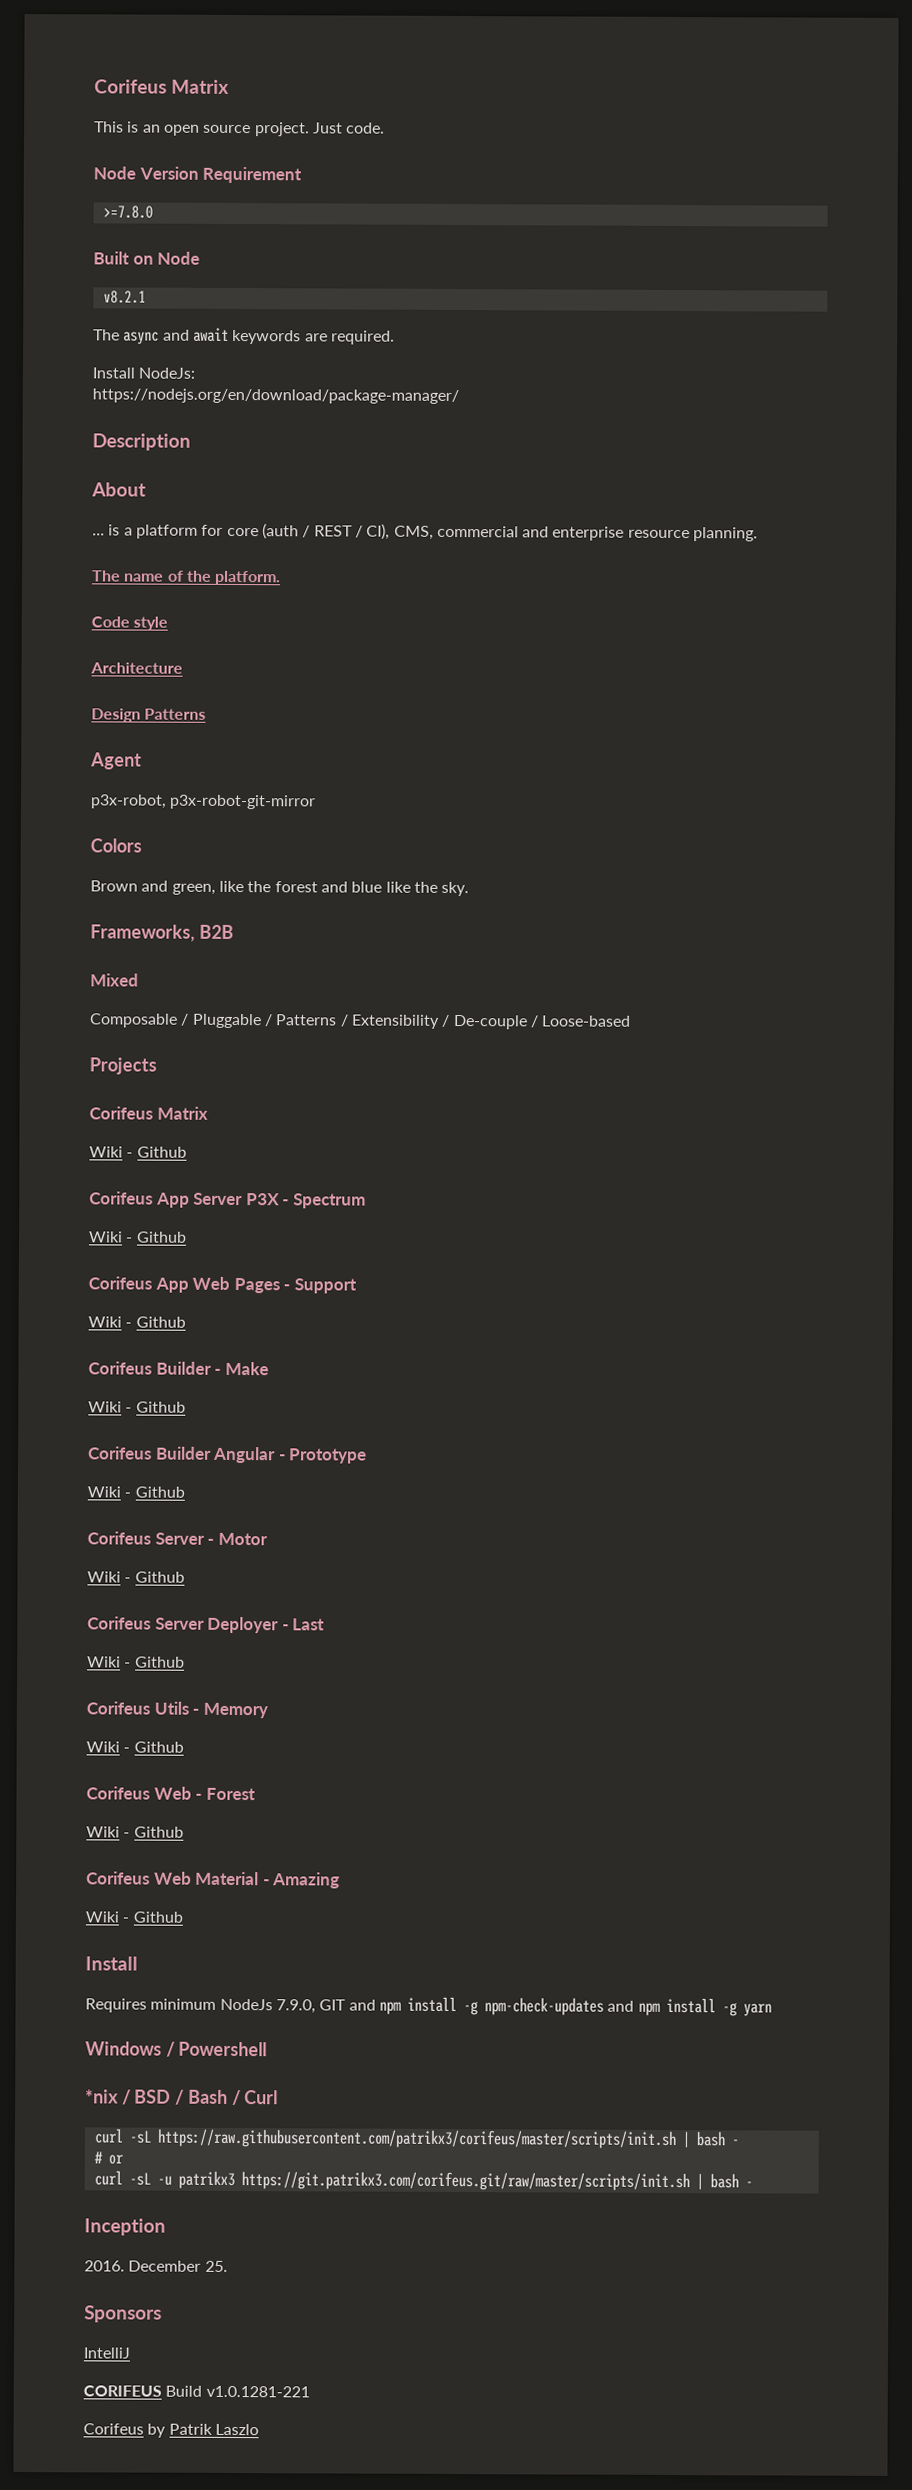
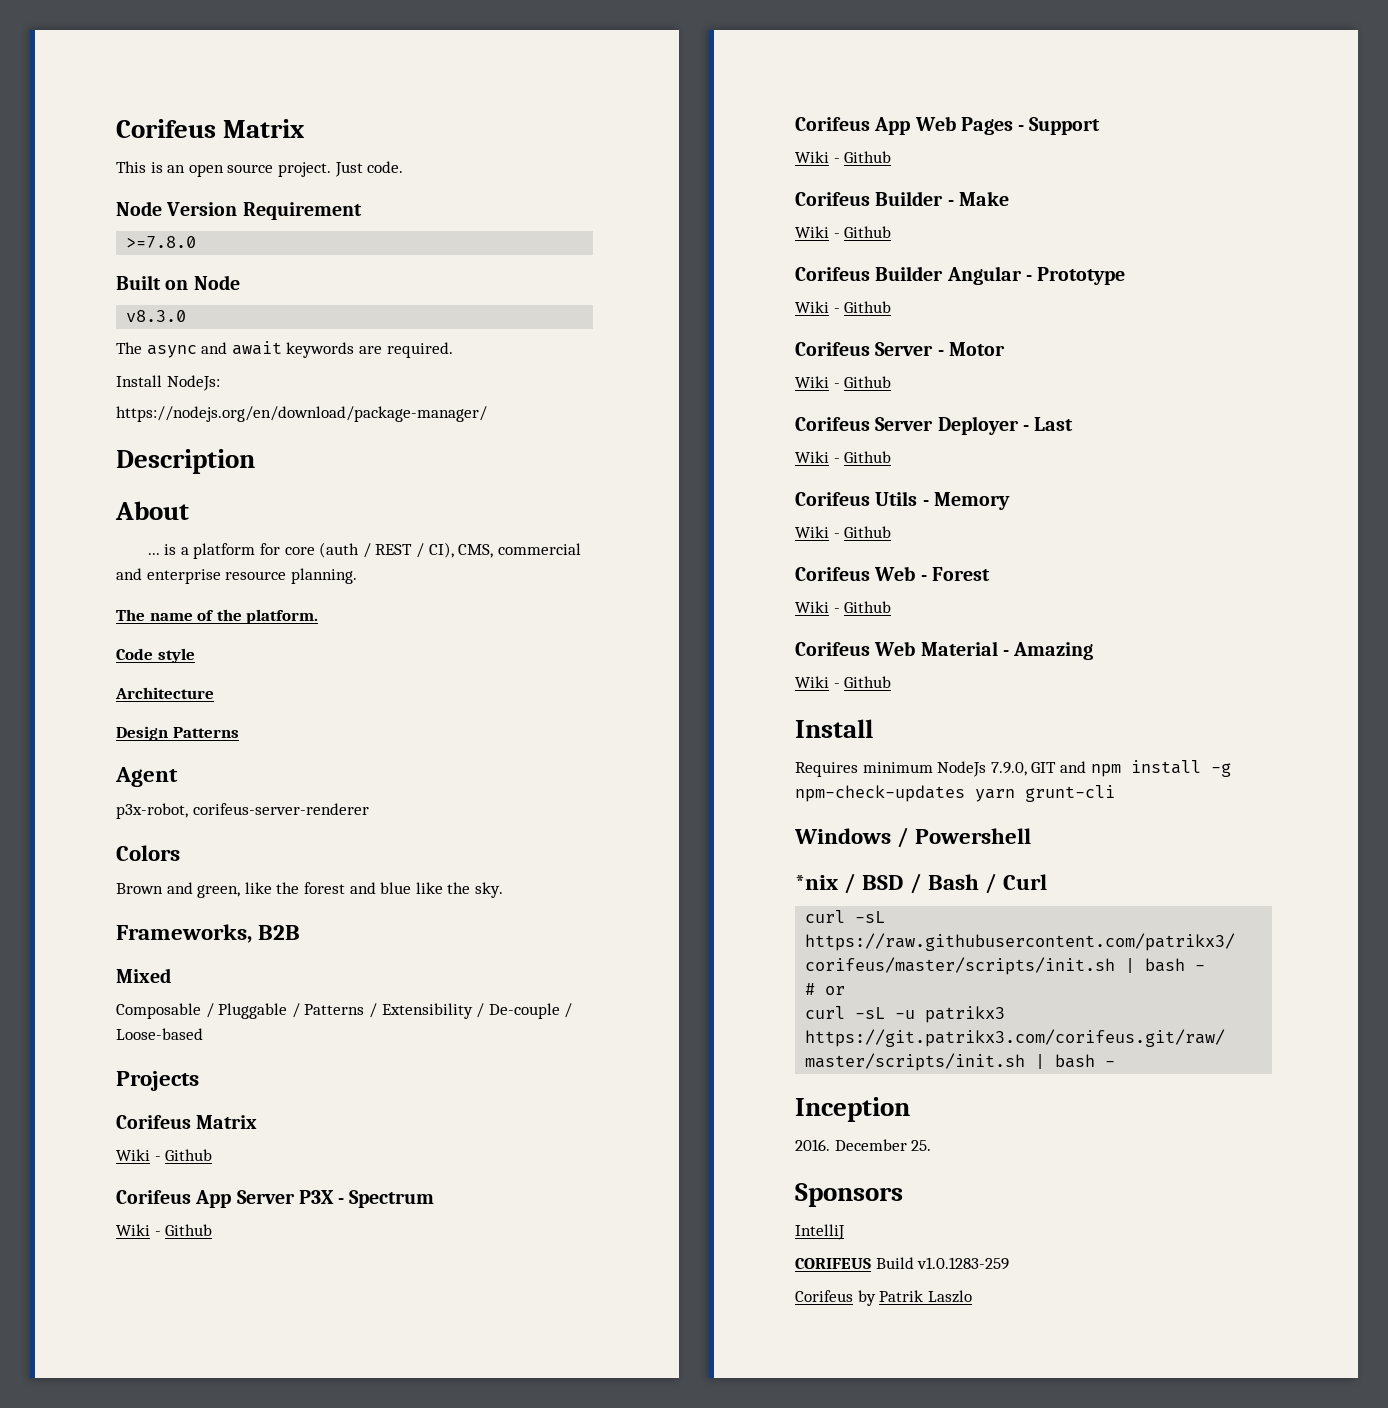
- v8.2.1
+ v8.3.0
- p3x-robot, p3x-robot-git-mirror
+ p3x-robot, corifeus-server-renderer
- Requires minimum NodeJs 7.9.0, GIT and npm install -g npm-check-updates and npm install -g yarn
+ Requires minimum NodeJs 7.9.0, GIT and npm install -g npm-check-updates yarn grunt-cli
- CORIFEUS Build v1.0.1281-221
+ CORIFEUS Build v1.0.1283-259

